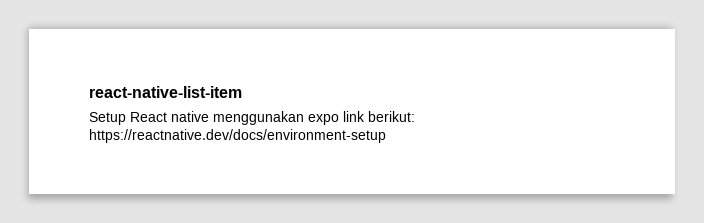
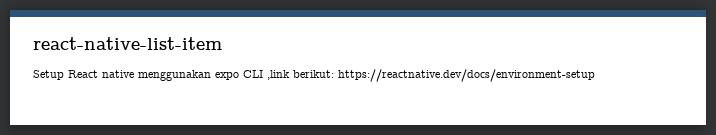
- Setup React native menggunakan expo link berikut: https://reactnative.dev/docs/environment-setup
+ Setup React native menggunakan expo CLI ,link berikut: https://reactnative.dev/docs/environment-setup

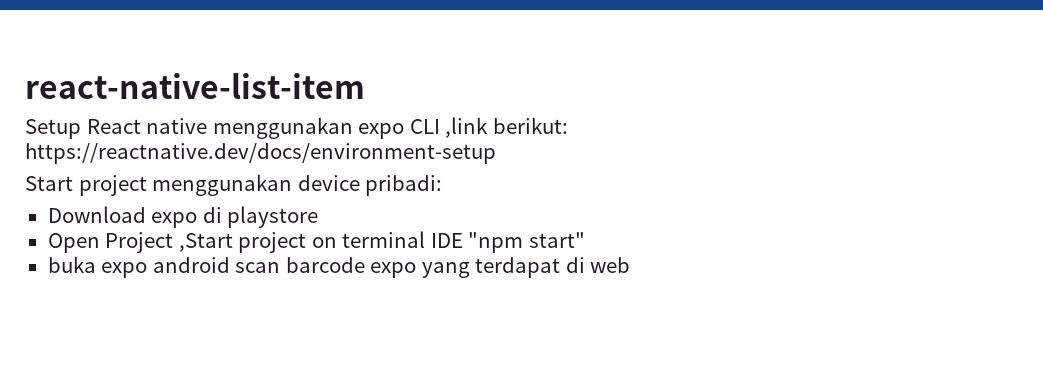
+ Start project menggunakan device pribadi:
+ Download expo di playstore
+ Open Project ,Start project on terminal IDE "npm start"
+ buka expo android scan barcode expo yang terdapat di web

